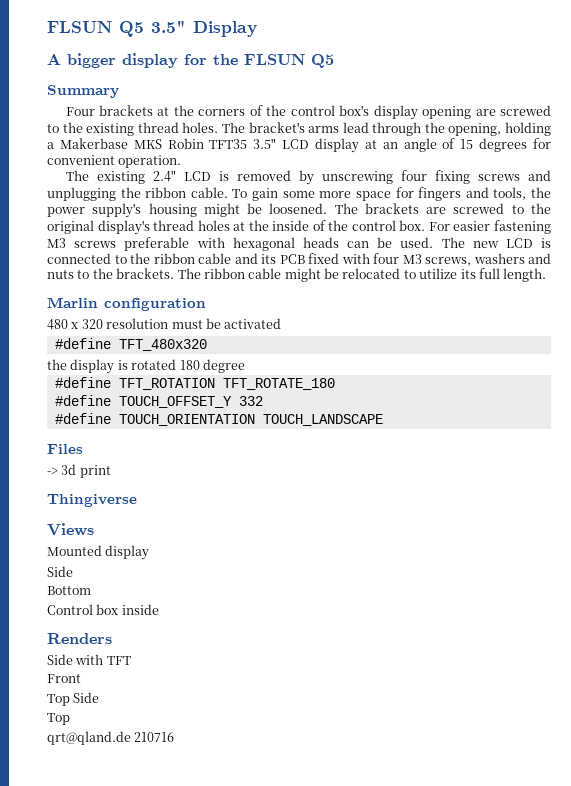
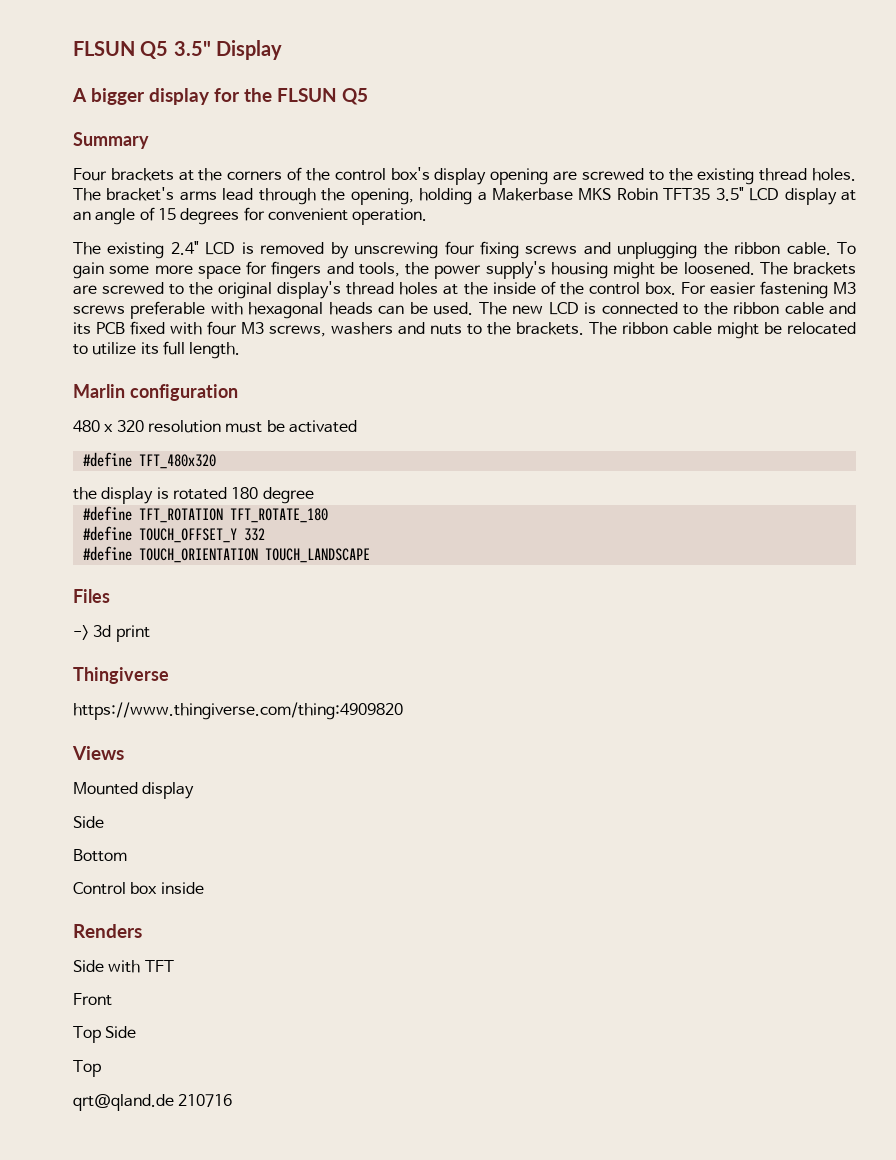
+ https://www.thingiverse.com/thing:4909820

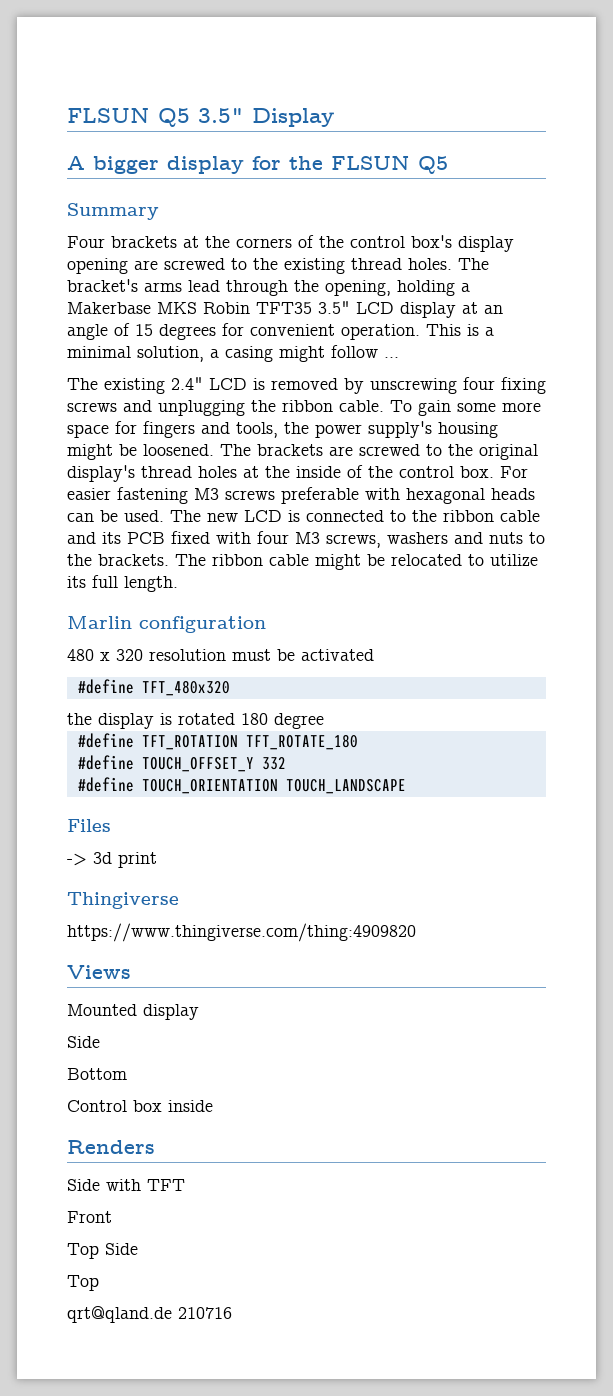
+ This is a minimal solution, a casing might follow ...

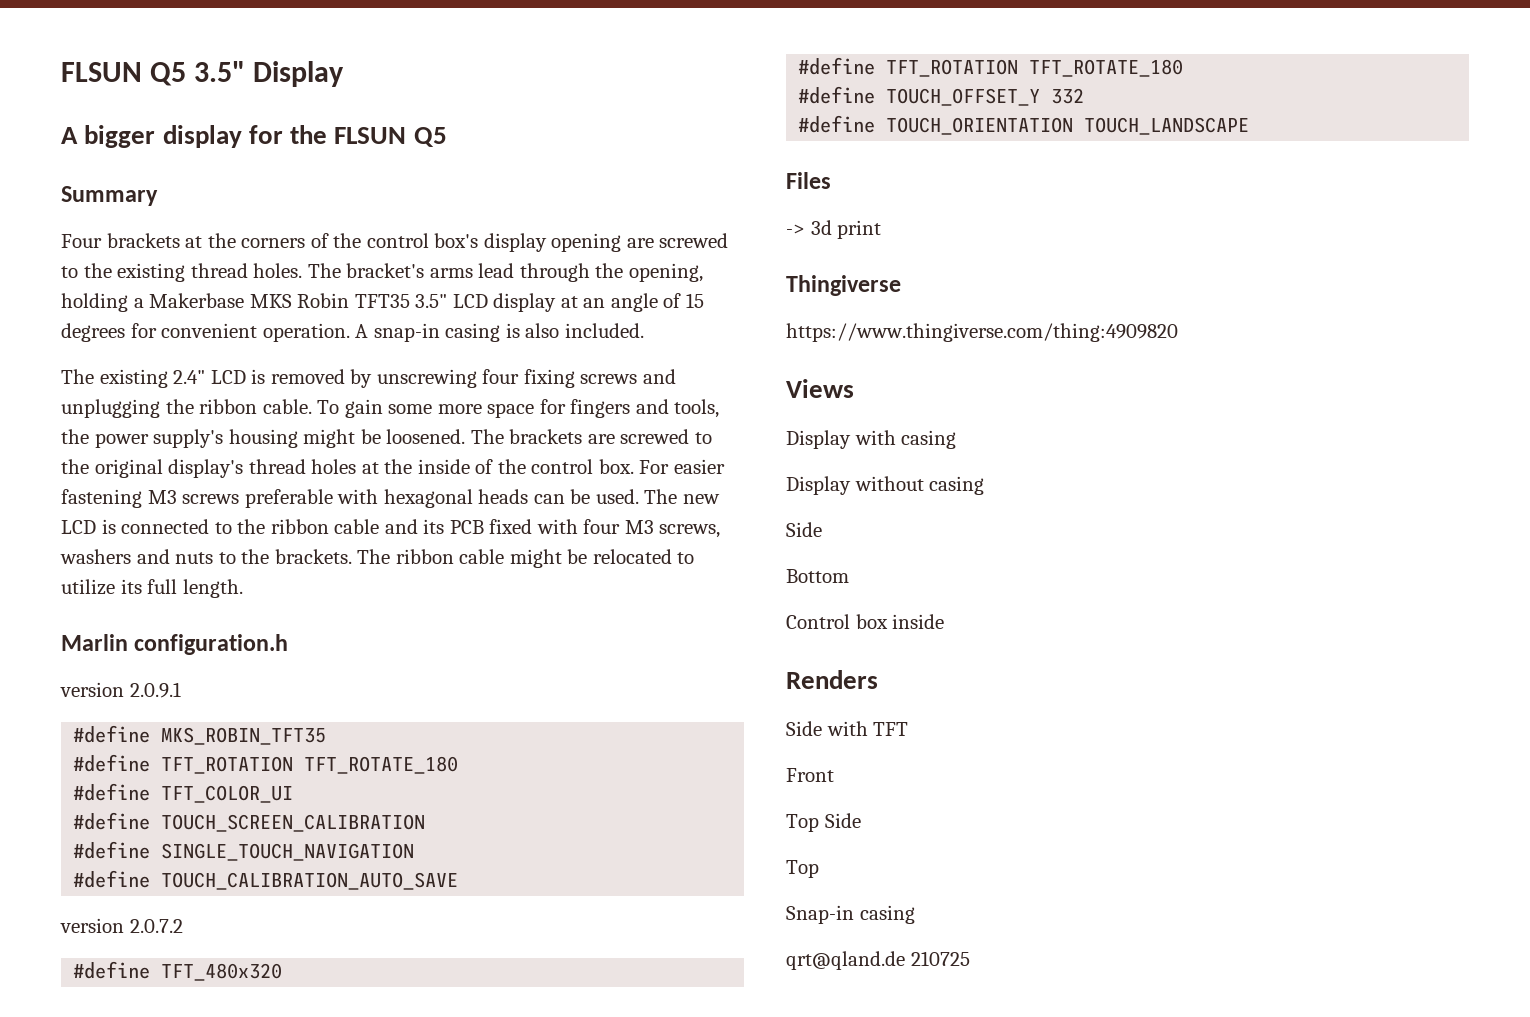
- This is a minimal solution, a casing might follow ...
+ A snap-in casing is also included.
- Marlin configuration
- 480 x 320 resolution must be activated
+ Marlin configuration.h
+ version 2.0.9.1
+ #define MKS_ROBIN_TFT35
+ #define TFT_ROTATION TFT_ROTATE_180
+ #define TFT_COLOR_UI
+ #define TOUCH_SCREEN_CALIBRATION
+ #define SINGLE_TOUCH_NAVIGATION
+ #define TOUCH_CALIBRATION_AUTO_SAVE
+ version 2.0.7.2
  #define TFT_480x320
- the display is rotated 180 degree
- Mounted display
+ Display with casing
+ Display without casing
+ Snap-in casing
- qrt@qland.de 210716
+ qrt@qland.de 210725

